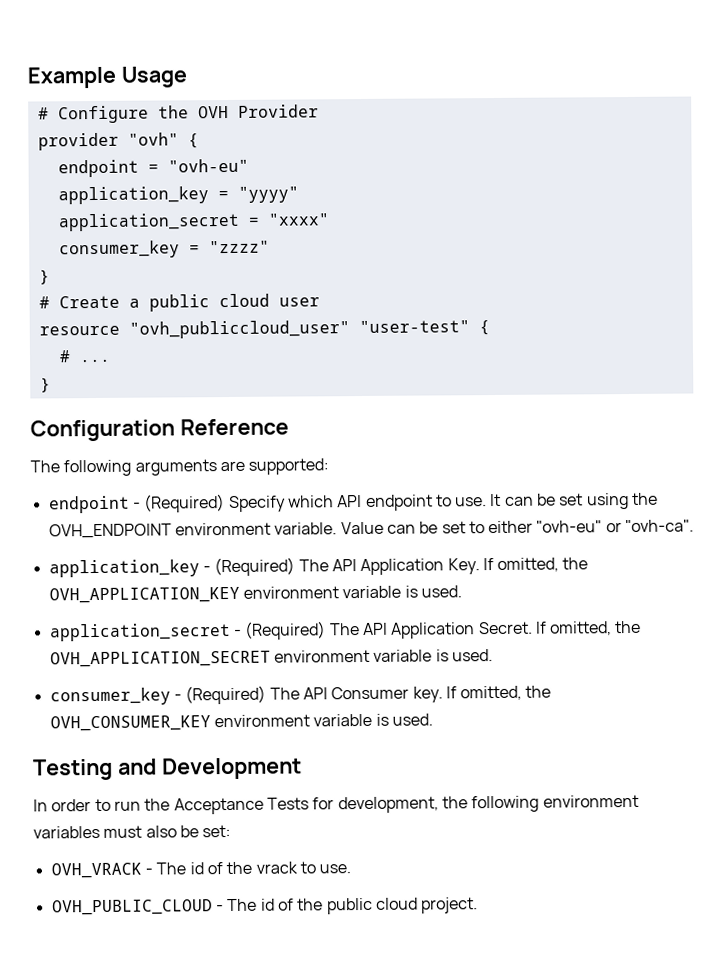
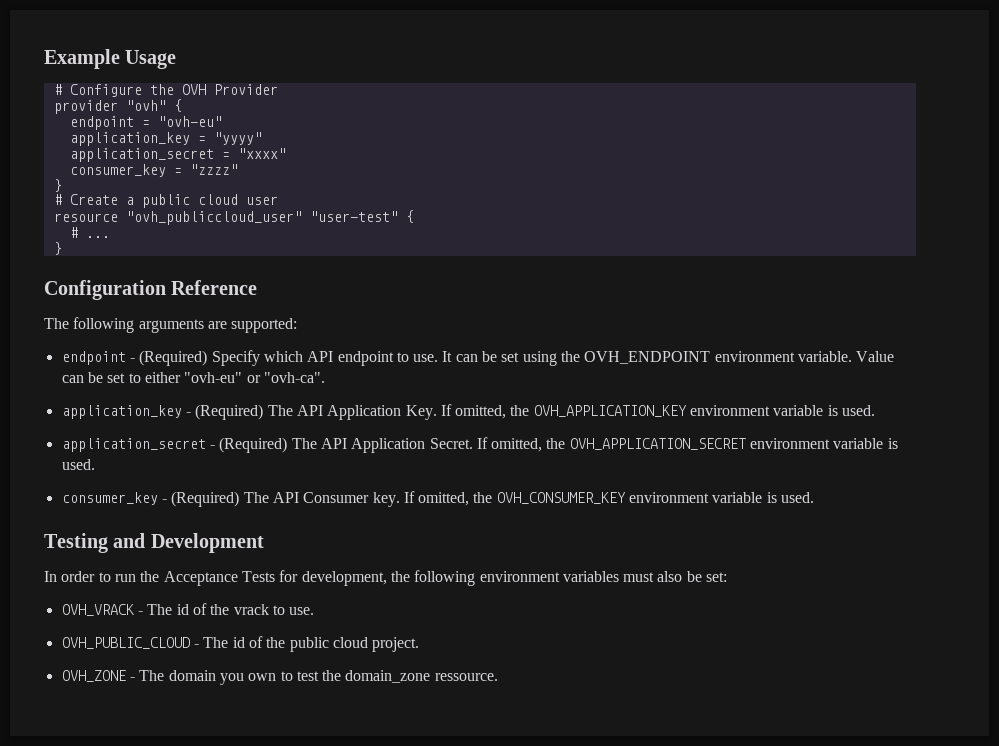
+ OVH_ZONE - The domain you own to test the domain_zone ressource.

